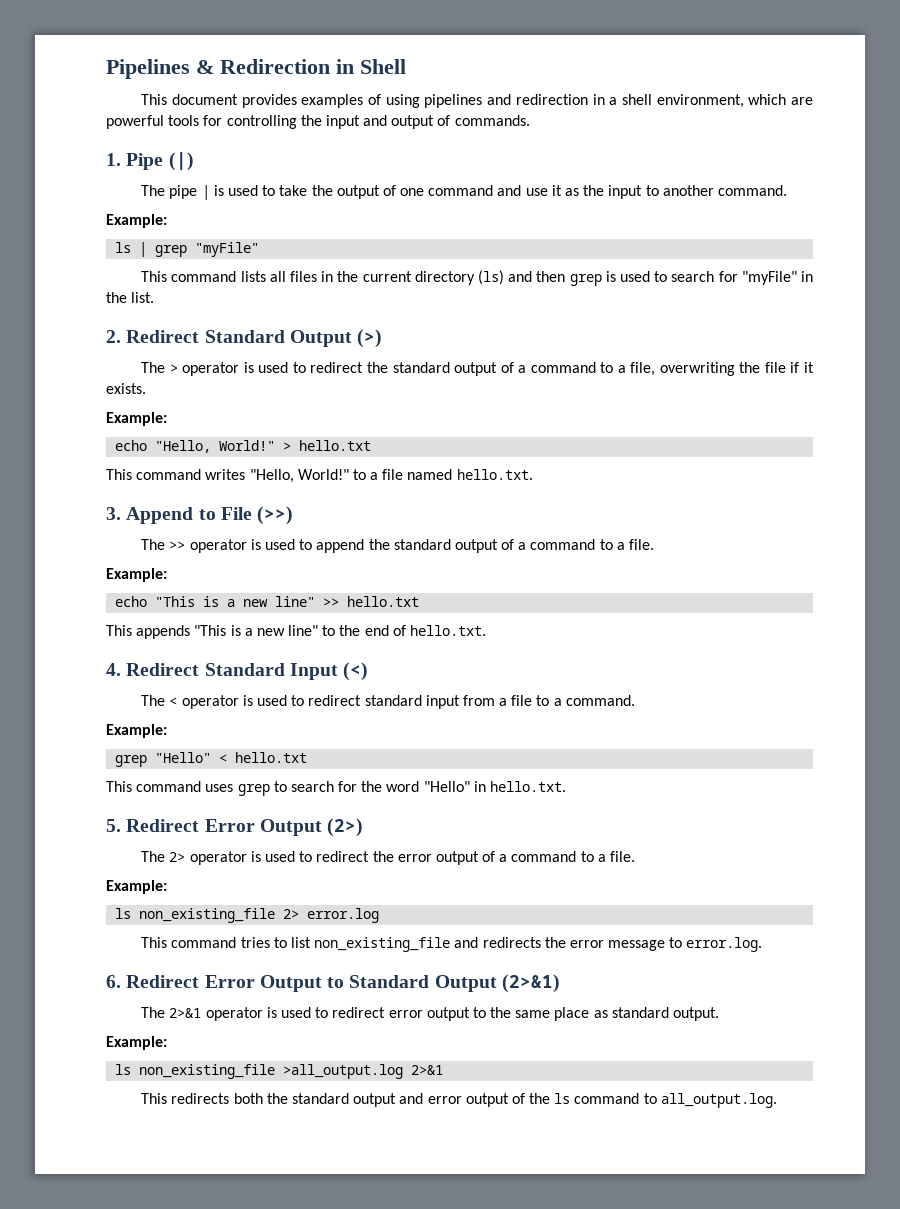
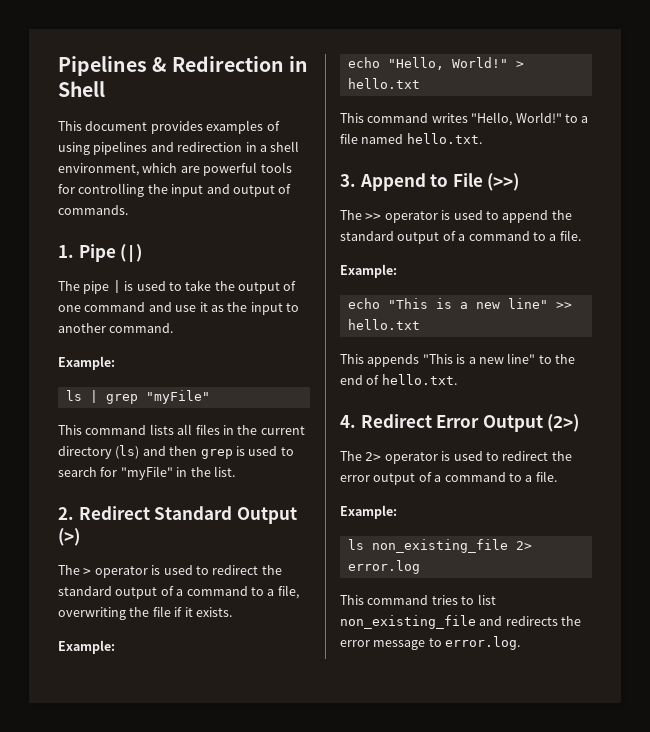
- 4. Redirect Standard Input (<)
- The < operator is used to redirect standard input from a file to a command.
- Example:
- grep "Hello" < hello.txt
- This command uses grep to search for the word "Hello" in hello.txt.
- 5. Redirect Error Output (2>)
+ 4. Redirect Error Output (2>)
- 6. Redirect Error Output to Standard Output (2>&1)
- The 2>&1 operator is used to redirect error output to the same place as standard output.
- Example:
- ls non_existing_file >all_output.log 2>&1
- This redirects both the standard output and error output of the ls command to all_output.log.

